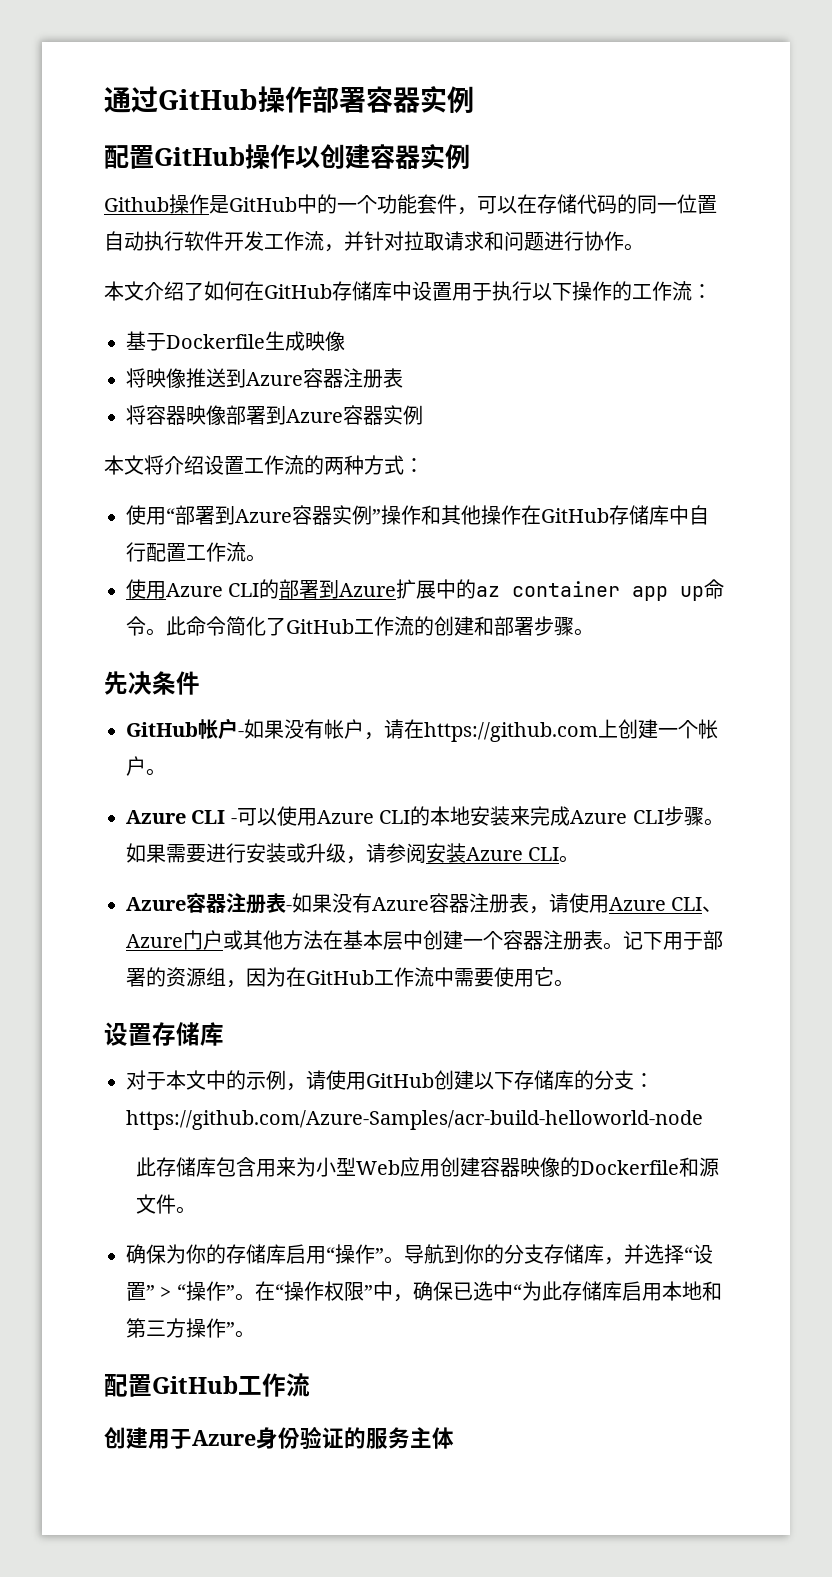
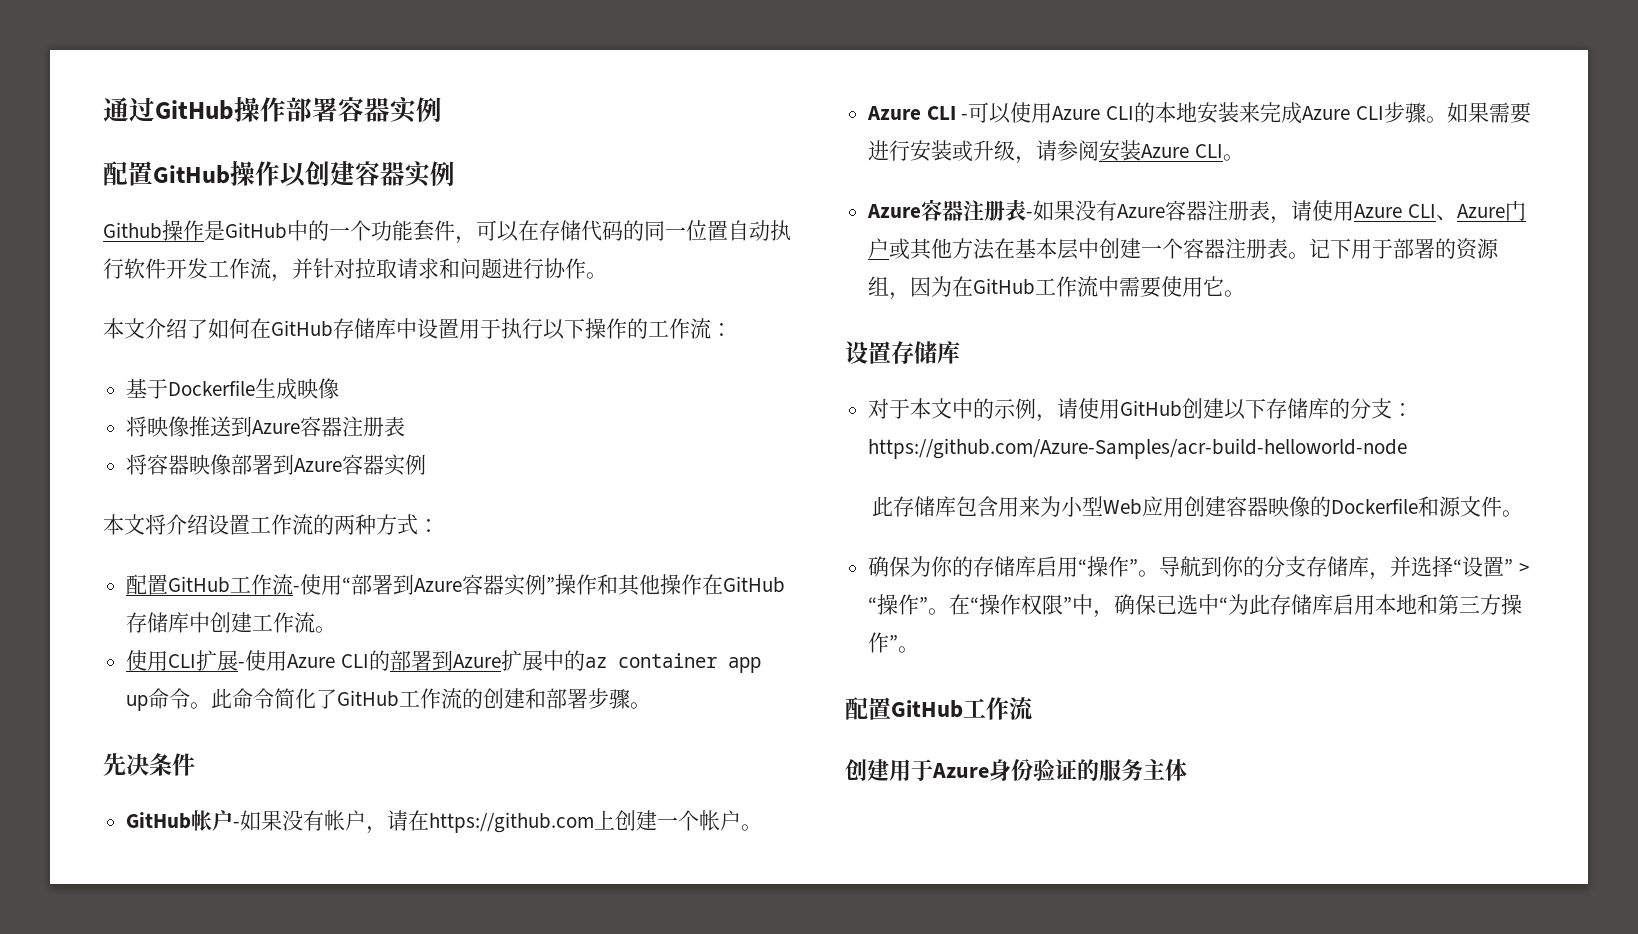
- 使用“部署到Azure容器实例”操作和其他操作在GitHub存储库中自行配置工作流。
+ 配置GitHub工作流-使用“部署到Azure容器实例”操作和其他操作在GitHub存储库中创建工作流。
- 使用Azure CLI的部署到Azure扩展中的az container app up命令。
+ 使用CLI扩展-使用Azure CLI的部署到Azure扩展中的az container app up命令。

